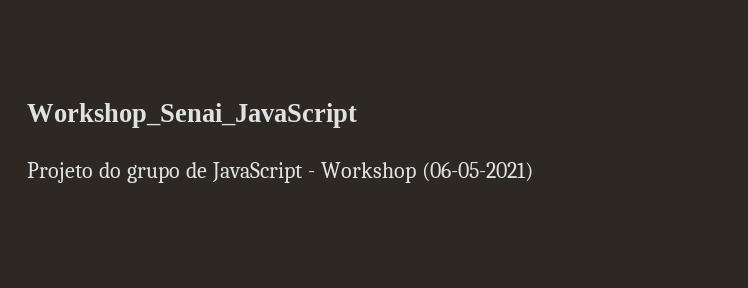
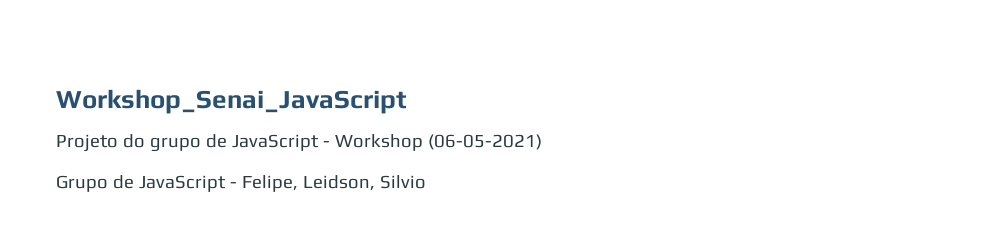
+ Grupo de JavaScript - Felipe, Leidson, Silvio

